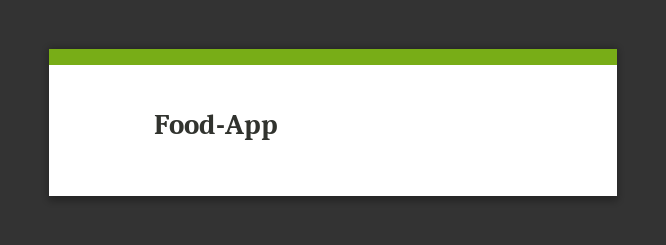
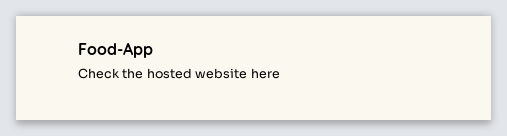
+ Check the hosted website here

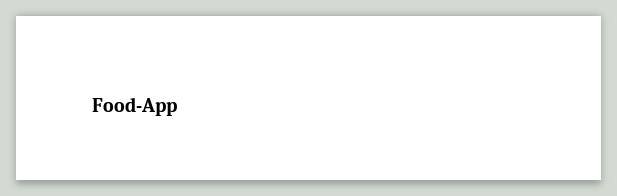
- Check the hosted website here

